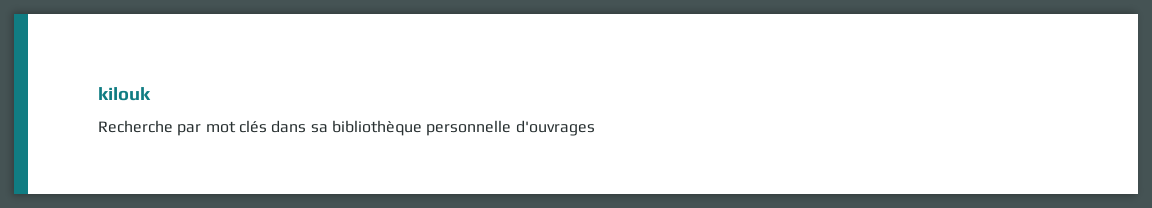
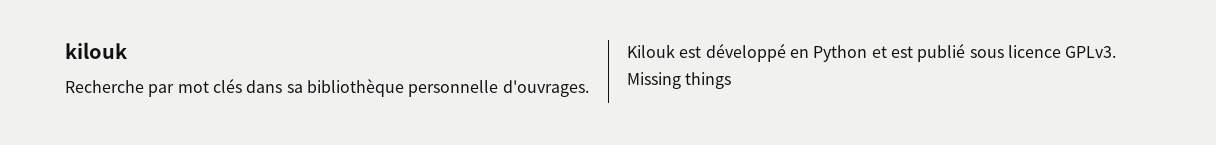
- Recherche par mot clés dans sa bibliothèque personnelle d'ouvrages
+ Recherche par mot clés dans sa bibliothèque personnelle d'ouvrages. Kilouk est développé en Python et est publié sous licence GPLv3. Missing things

